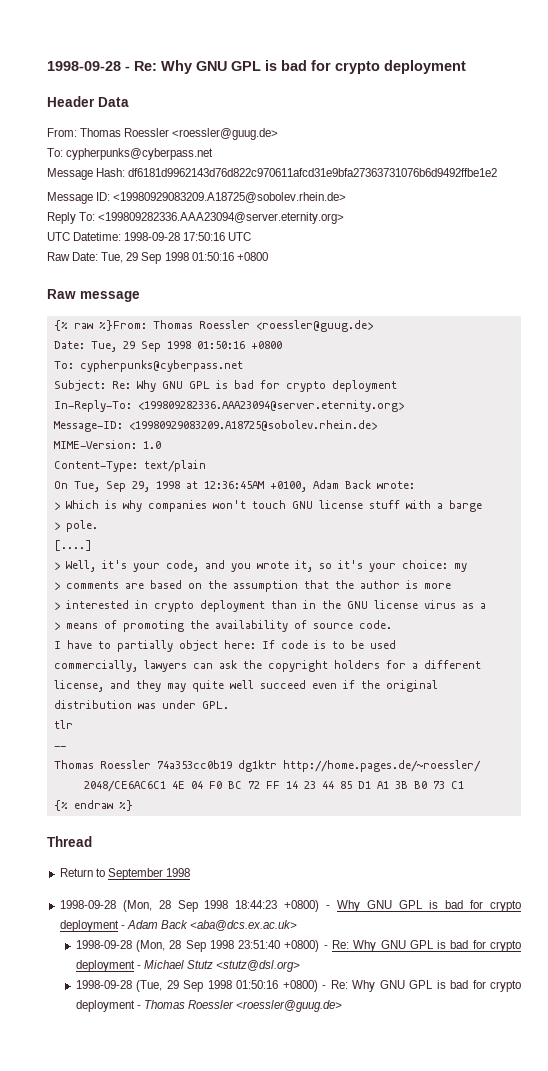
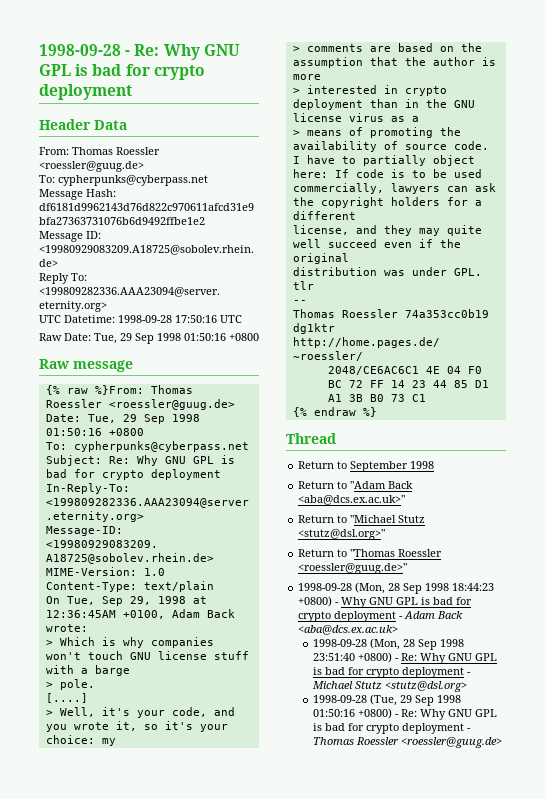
+ Return to "Adam Back <aba@dcs.ex.ac.uk>"
+ Return to "Michael Stutz <stutz@dsl.org>"
+ Return to "Thomas Roessler <roessler@guug.de>"

